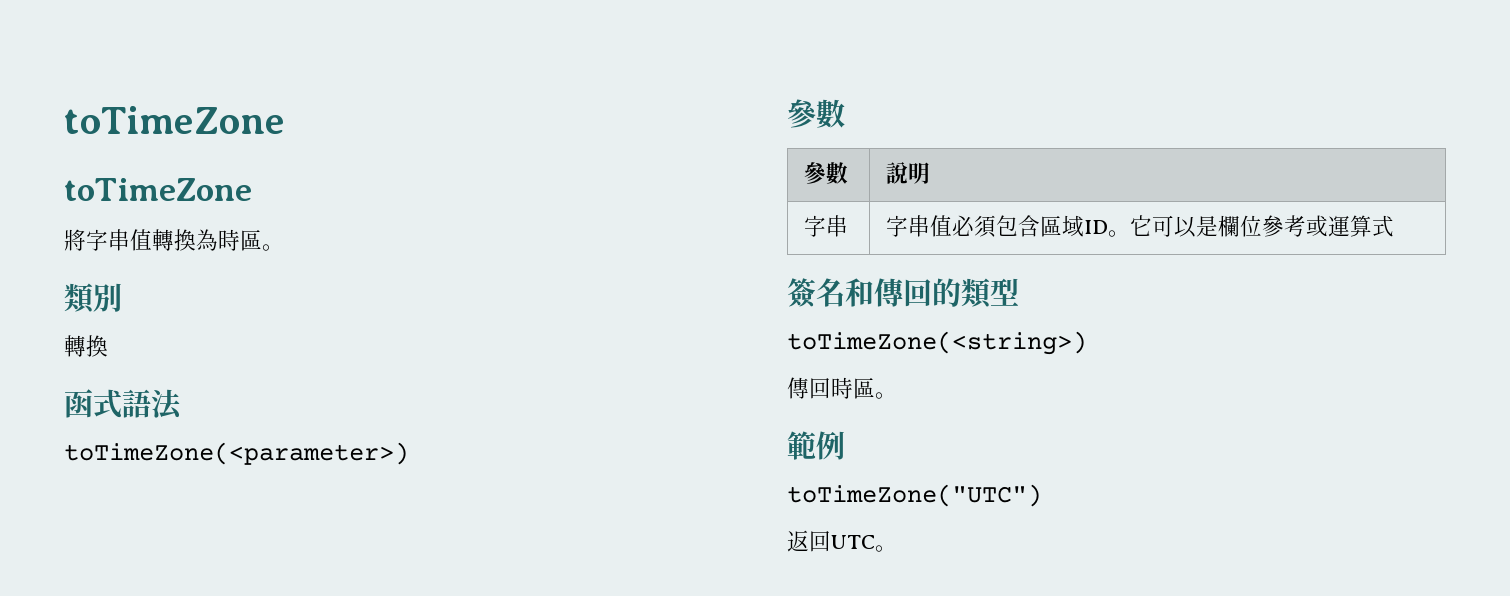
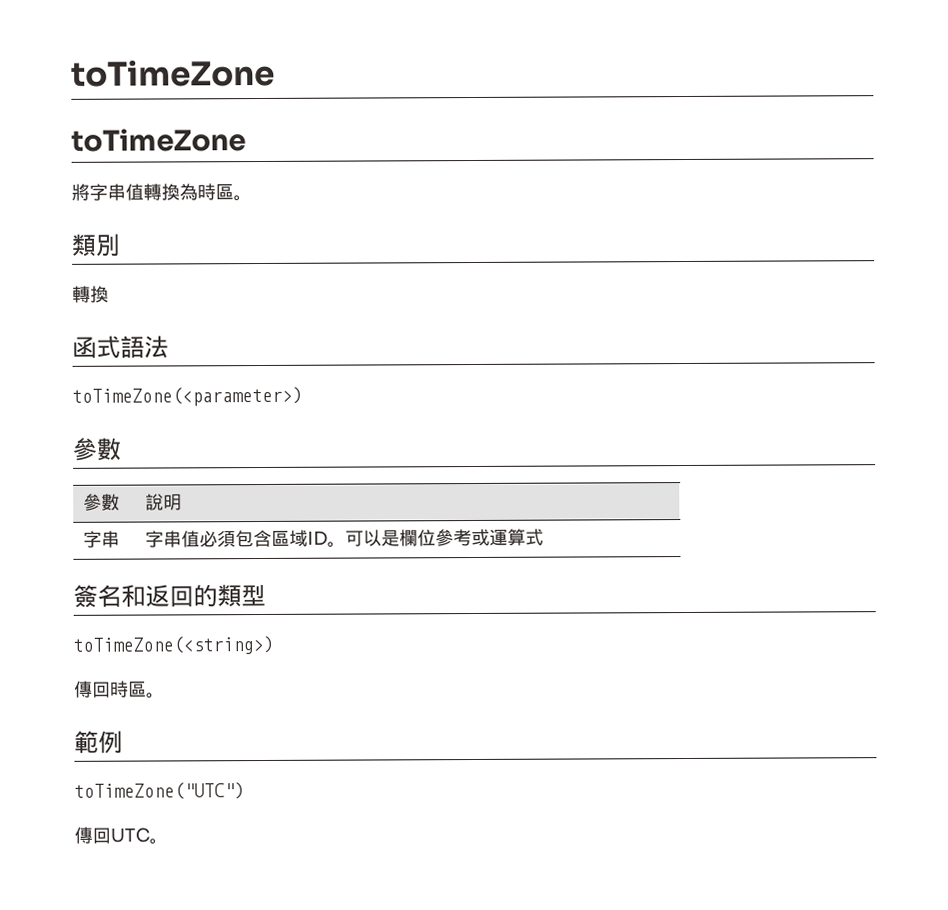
- 字串 | 字串值必須包含區域ID。它可以是欄位參考或運算式
+ 字串 | 字串值必須包含區域ID。可以是欄位參考或運算式
- 簽名和傳回的類型
+ 簽名和返回的類型
- 返回UTC。
+ 傳回UTC。

